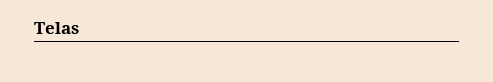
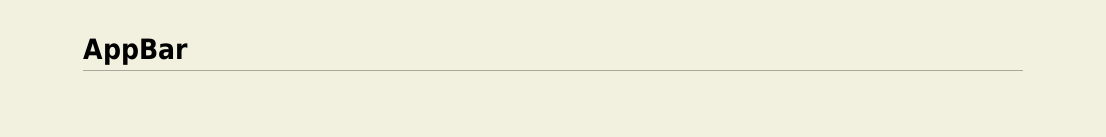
- Telas
+ AppBar

